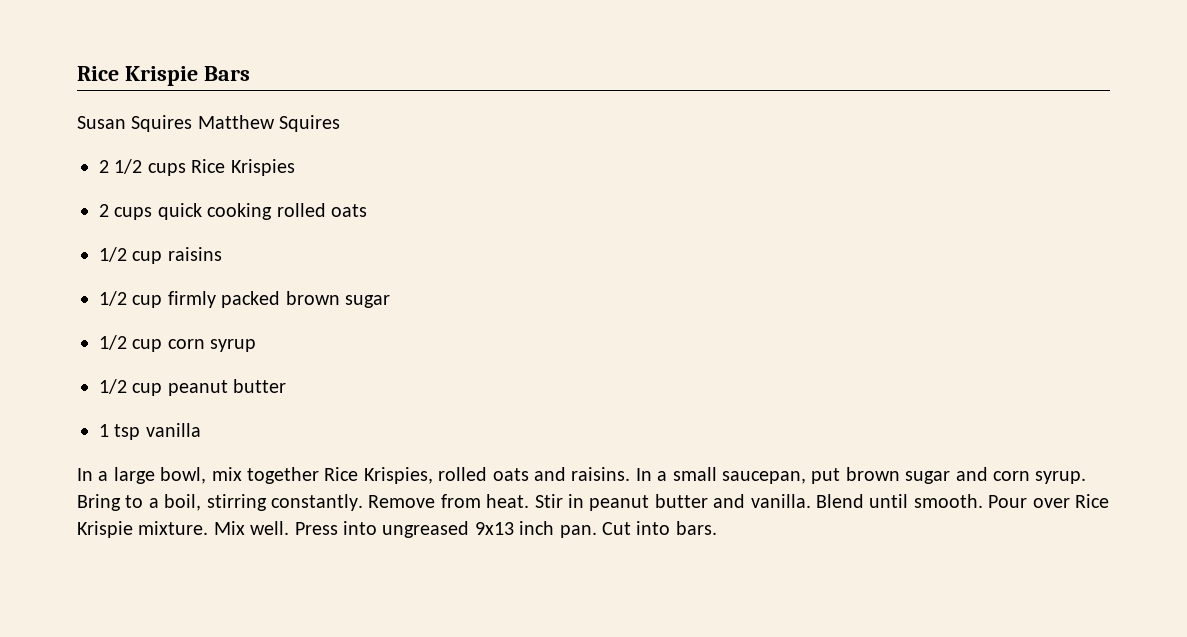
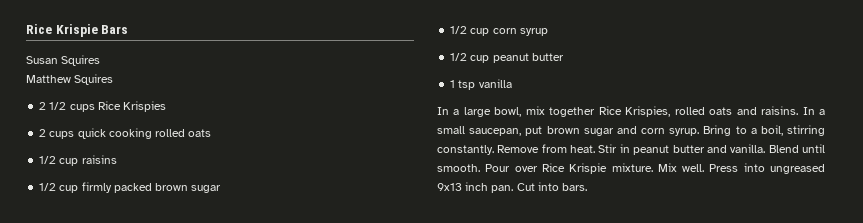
- Susan Squires Matthew Squires
+ Susan Squires
+ Matthew Squires

